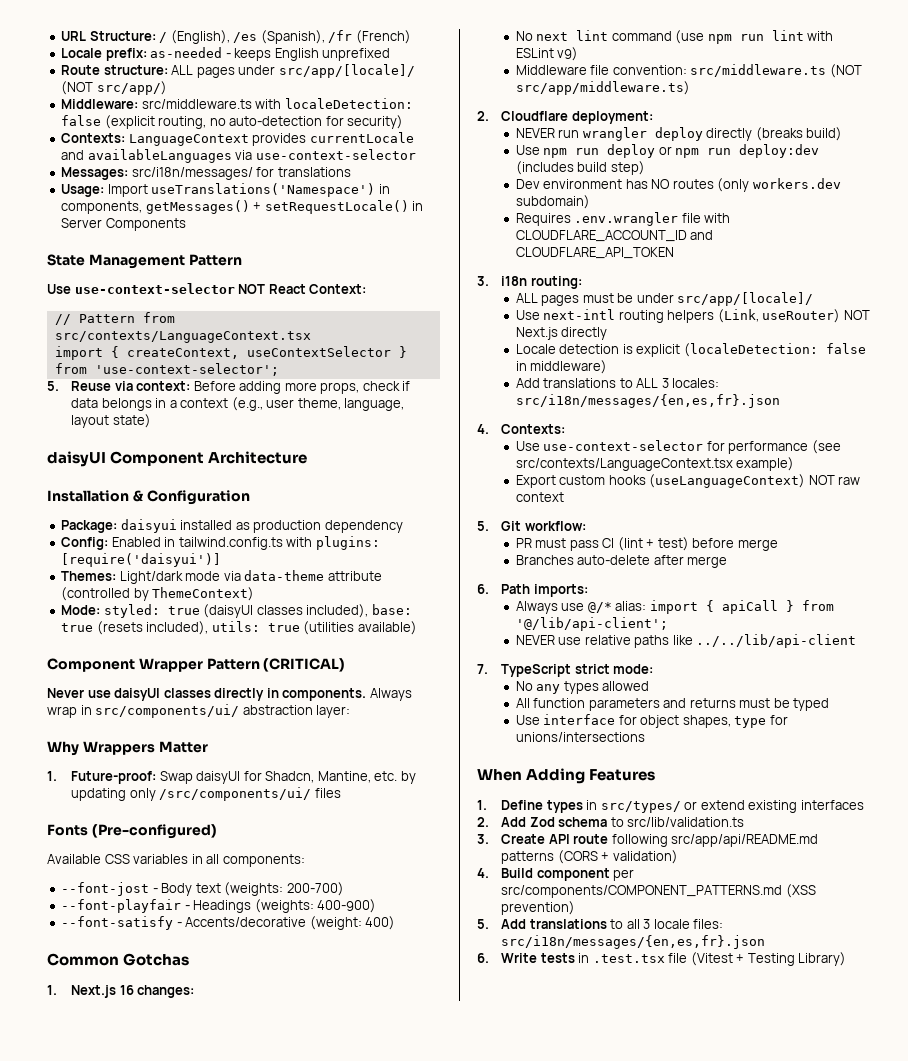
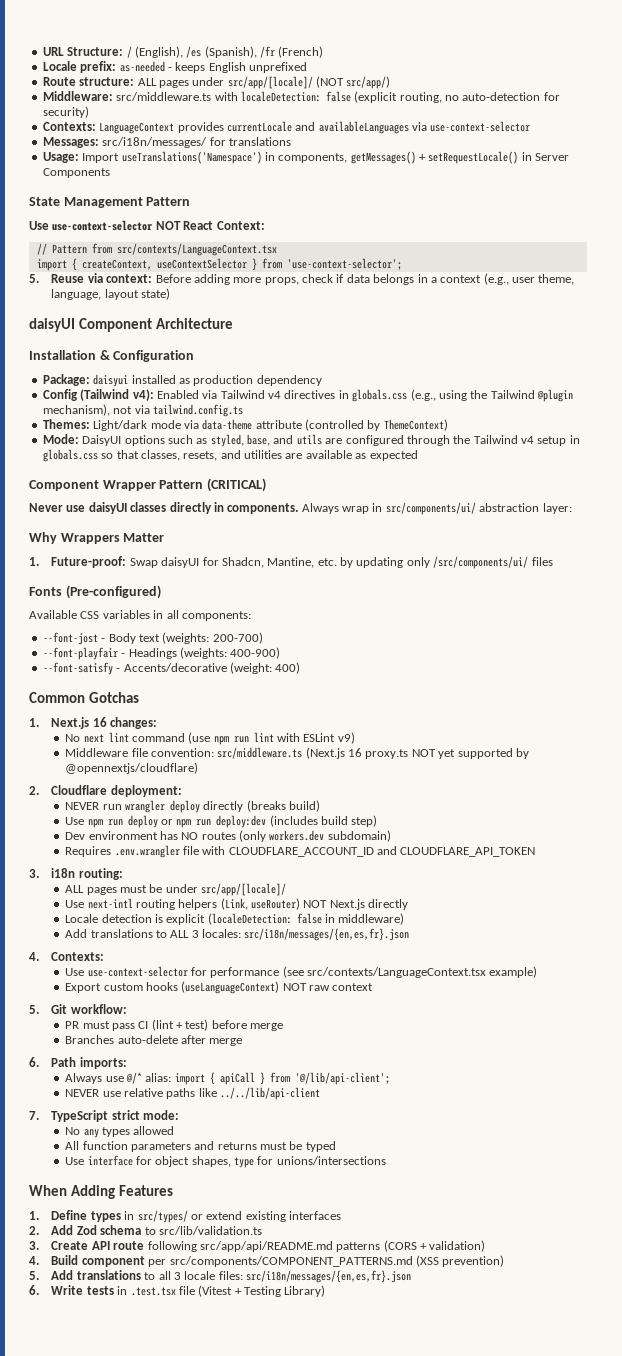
- Config: Enabled in tailwind.config.ts with plugins: [require('daisyui')]
+ Config (Tailwind v4): Enabled via Tailwind v4 directives in globals.css (e.g., using the Tailwind @plugin mechanism), not via tailwind.config.ts
- Mode: styled: true (daisyUI classes included), base: true (resets included), utils: true (utilities available)
+ Mode: DaisyUI options such as styled, base, and utils are configured through the Tailwind v4 setup in globals.css so that classes, resets, and utilities are available as expected
- Middleware file convention: src/middleware.ts (NOT src/app/middleware.ts)
+ Middleware file convention: src/middleware.ts (Next.js 16 proxy.ts NOT yet supported by @opennextjs/cloudflare)

